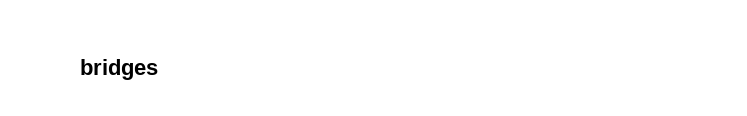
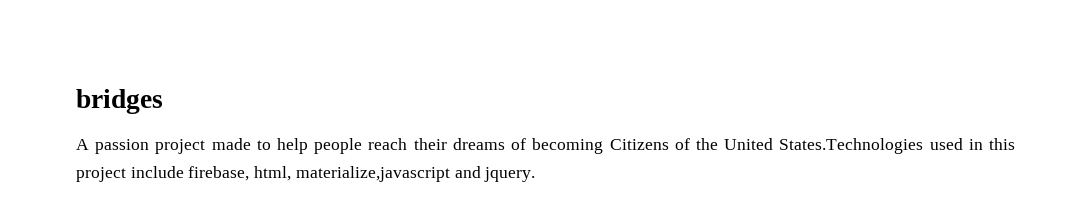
+ A passion project made to help people reach their dreams of becoming Citizens of the United States.Technologies used in this project include firebase, html, materialize,javascript and jquery.

